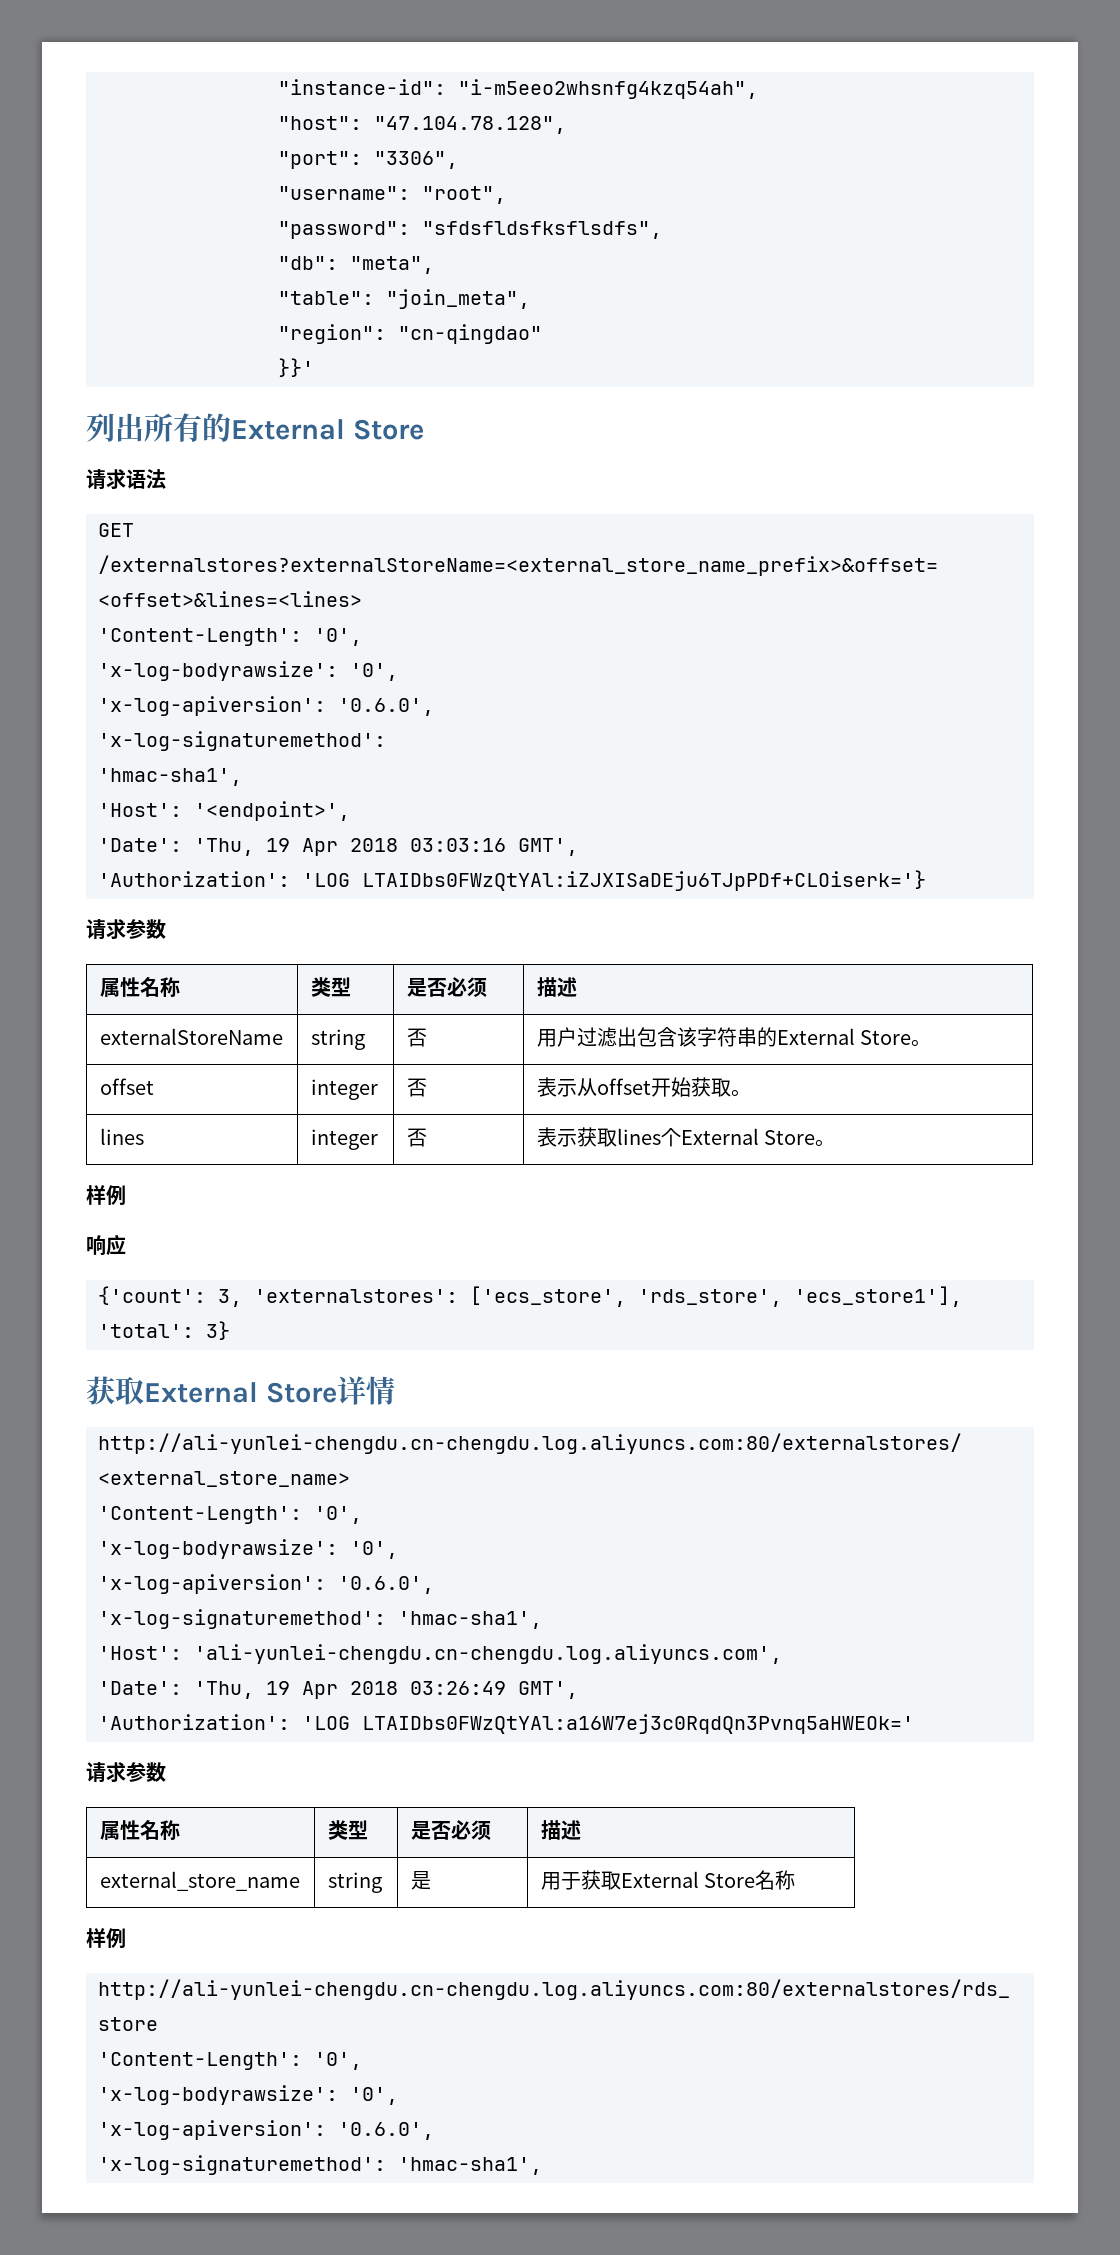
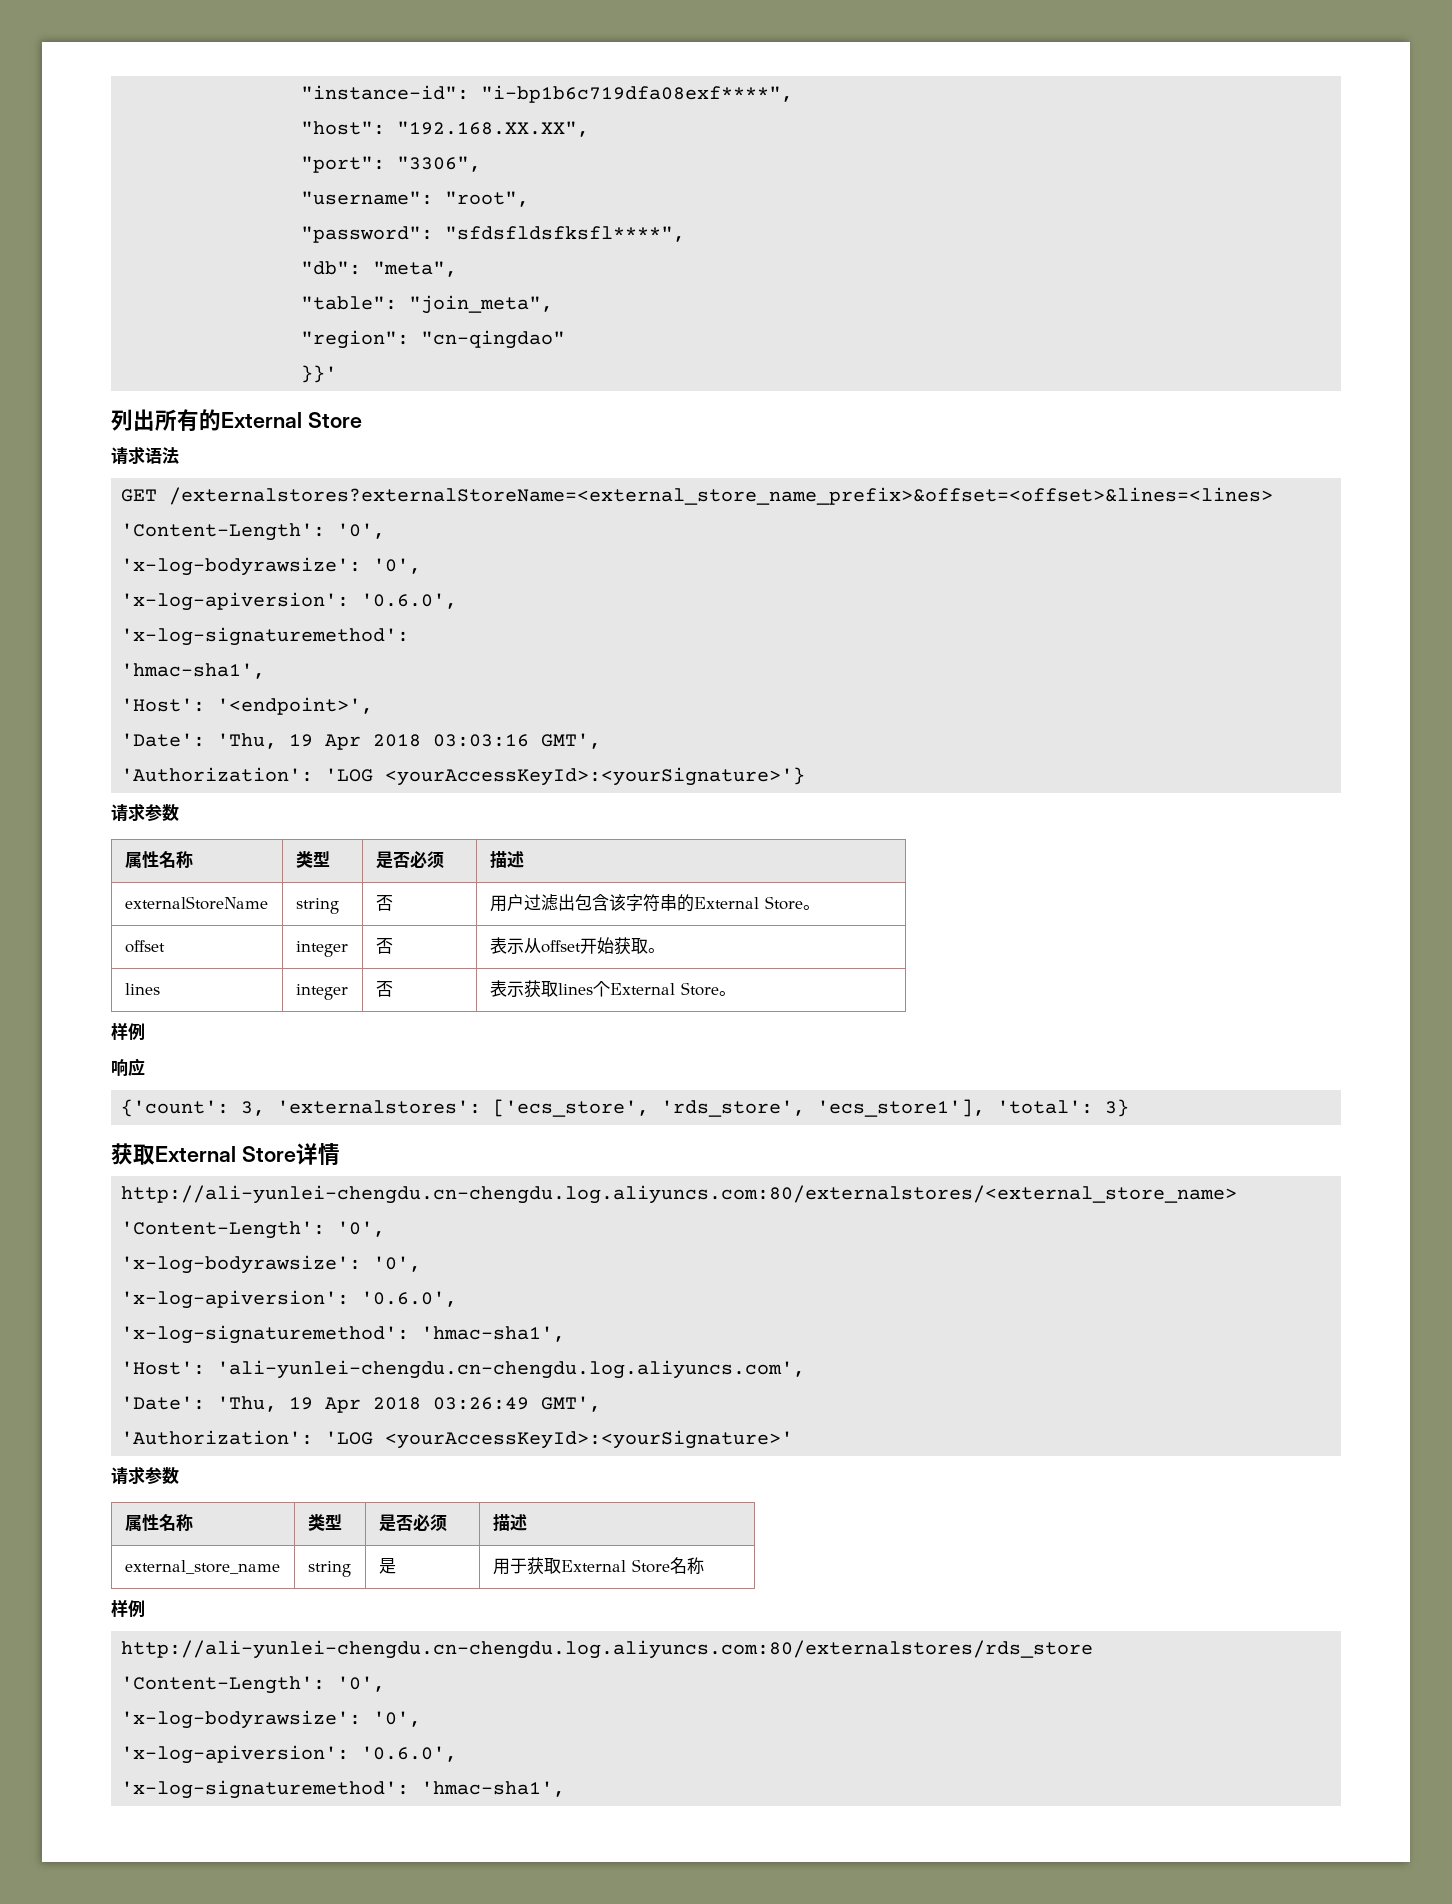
- "instance-id": "i-m5eeo2whsnfg4kzq54ah",
+ "instance-id": "i-bp1b6c719dfa08exf****",
- "host": "47.104.78.128",
+ "host": "192.168.XX.XX",
- "password": "sfdsfldsfksflsdfs",
+ "password": "sfdsfldsfksfl****",
- 'Authorization': 'LOG LTAIDbs0FWzQtYAl:iZJXISaDEju6TJpPDf+CLOiserk='}
+ 'Authorization': 'LOG <yourAccessKeyId>:<yourSignature>'}
- 'Authorization': 'LOG LTAIDbs0FWzQtYAl:a16W7ej3c0RqdQn3Pvnq5aHWEOk='
+ 'Authorization': 'LOG <yourAccessKeyId>:<yourSignature>'

